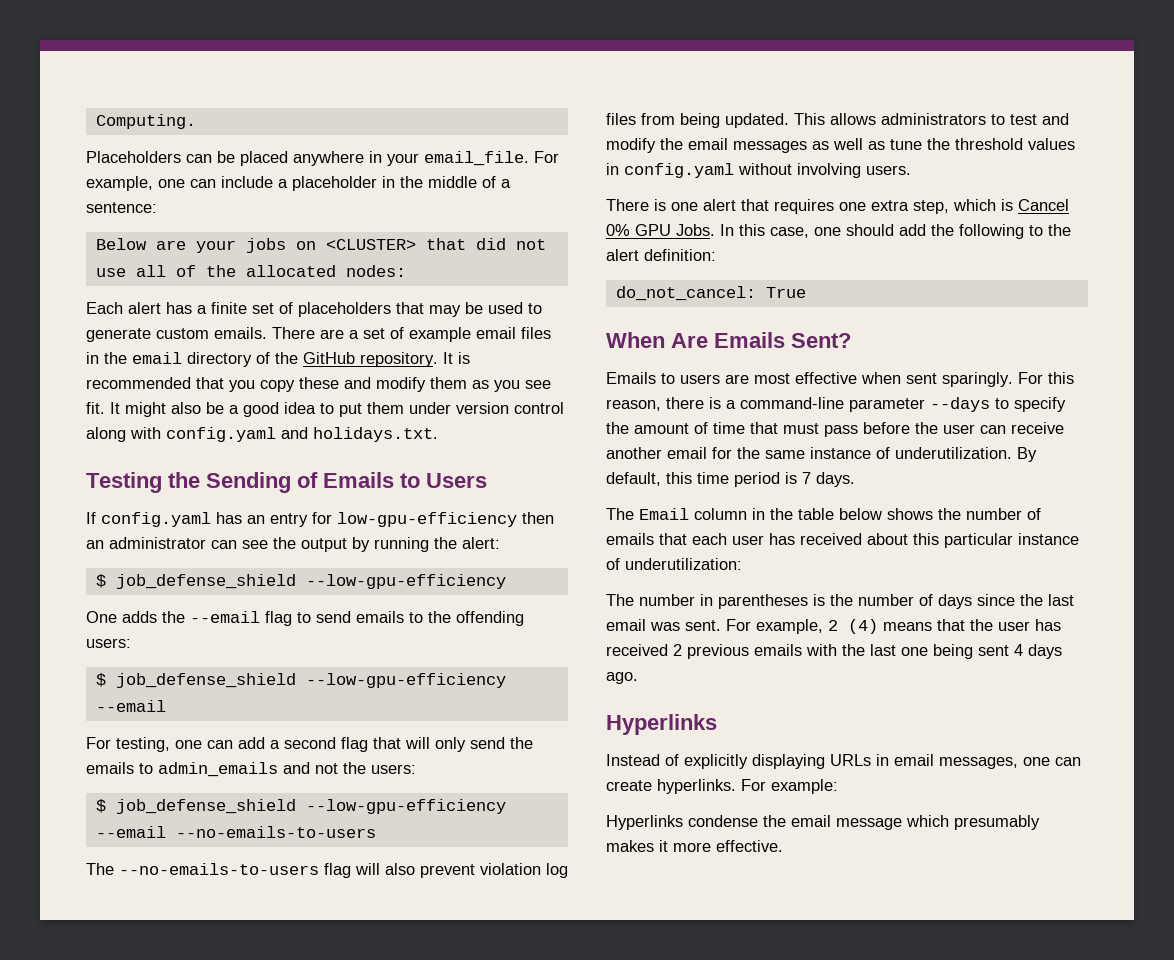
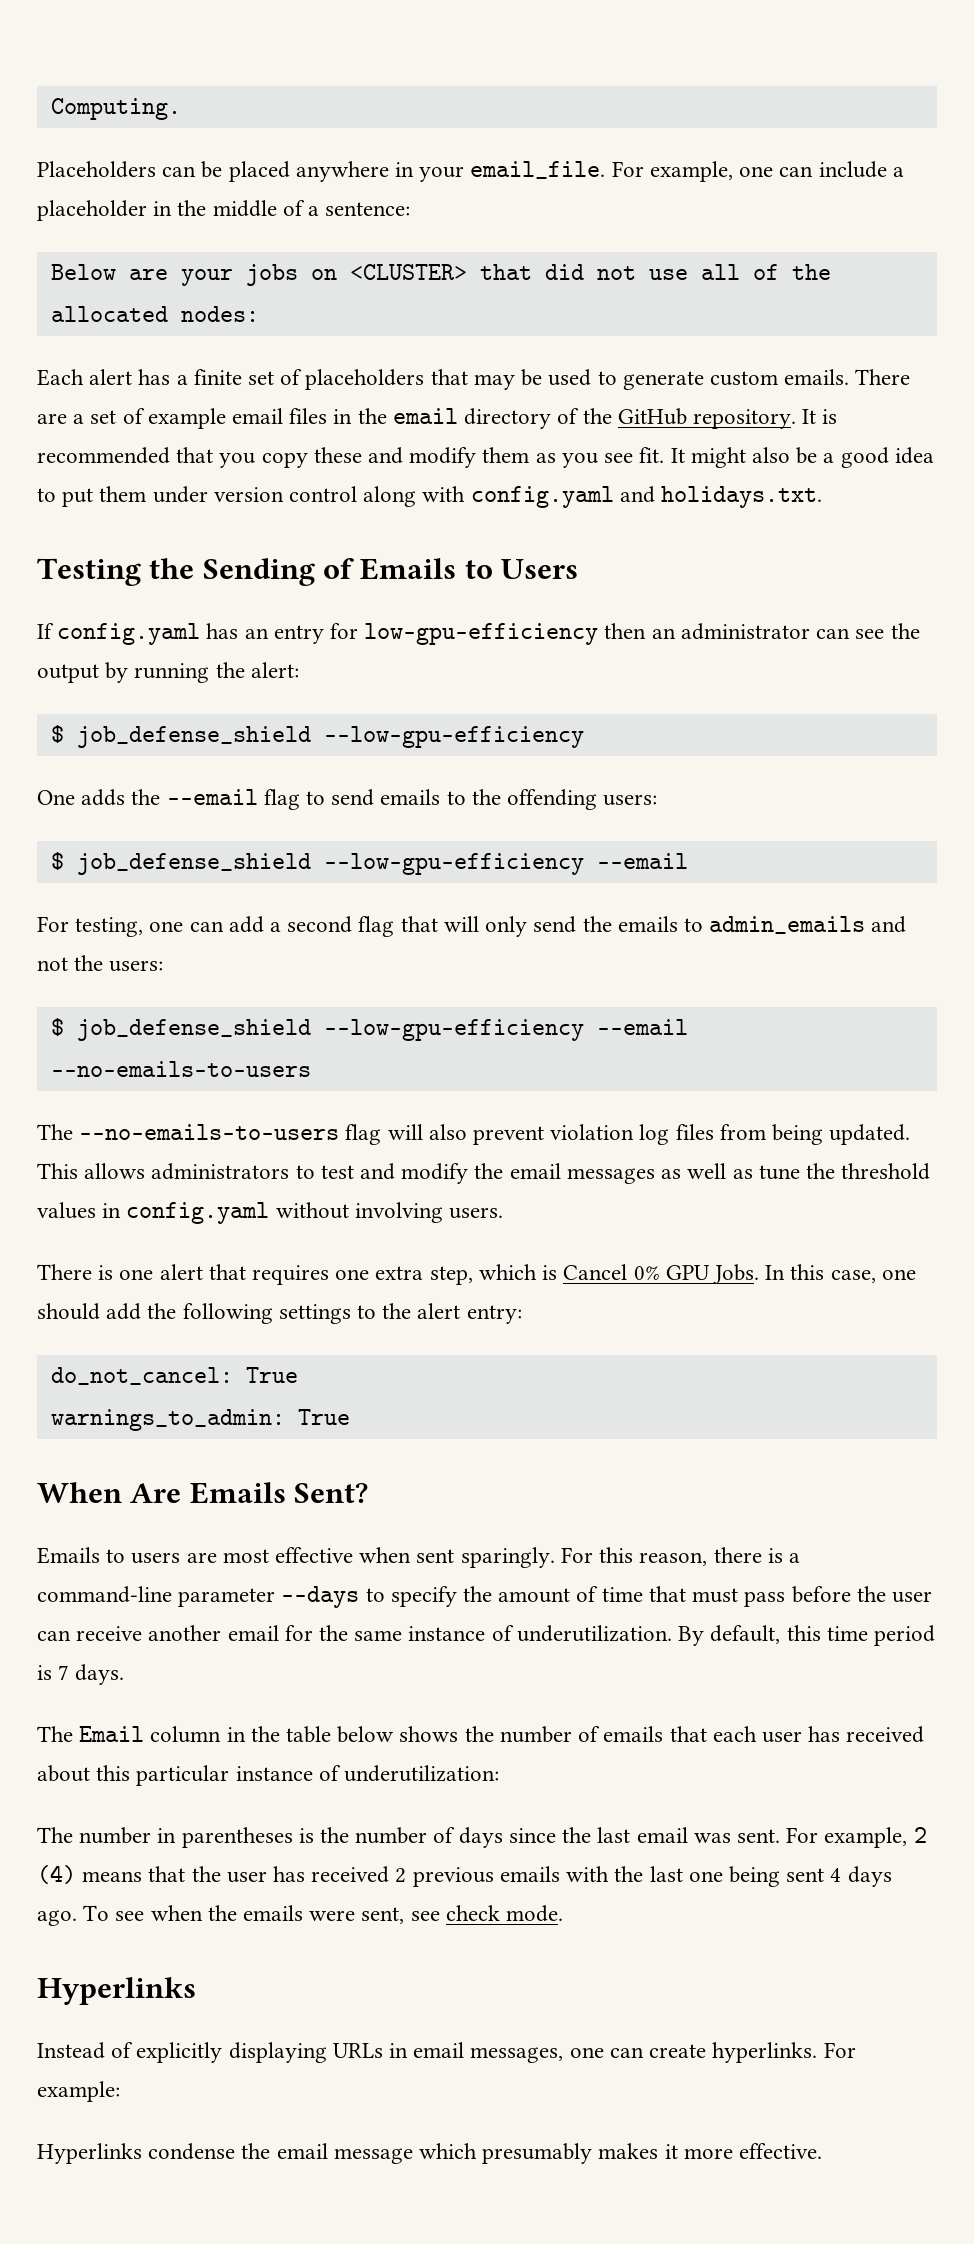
- In this case, one should add the following to the alert definition:
+ In this case, one should add the following settings to the alert entry:
+ warnings_to_admin: True
+ To see when the emails were sent, see check mode.

